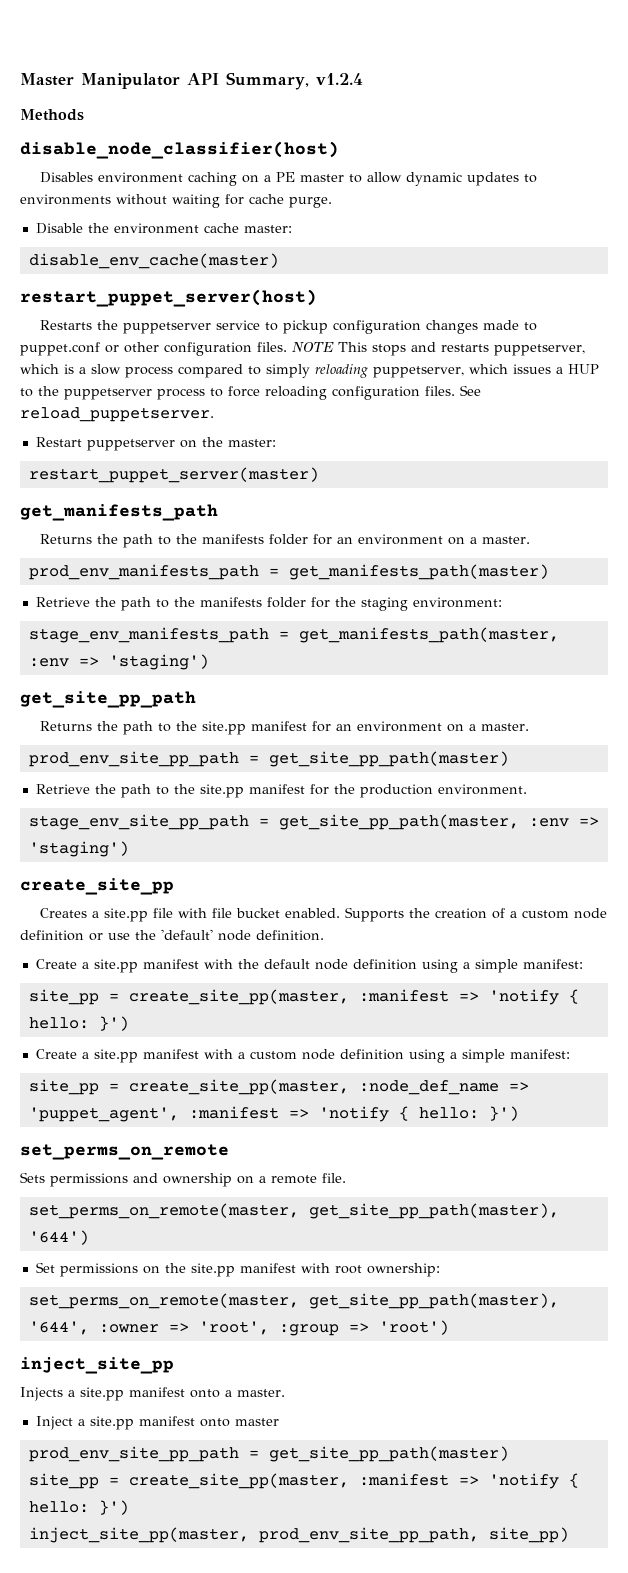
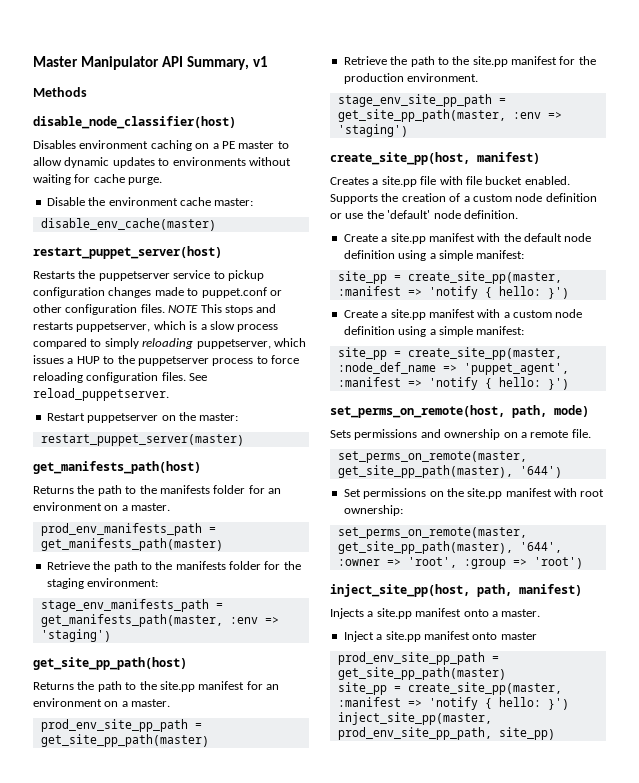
- Master Manipulator API Summary, v1.2.4
+ Master Manipulator API Summary, v1
- get_manifests_path
+ get_manifests_path(host)
- get_site_pp_path
+ get_site_pp_path(host)
- create_site_pp
+ create_site_pp(host, manifest)
- set_perms_on_remote
+ set_perms_on_remote(host, path, mode)
- inject_site_pp
+ inject_site_pp(host, path, manifest)

